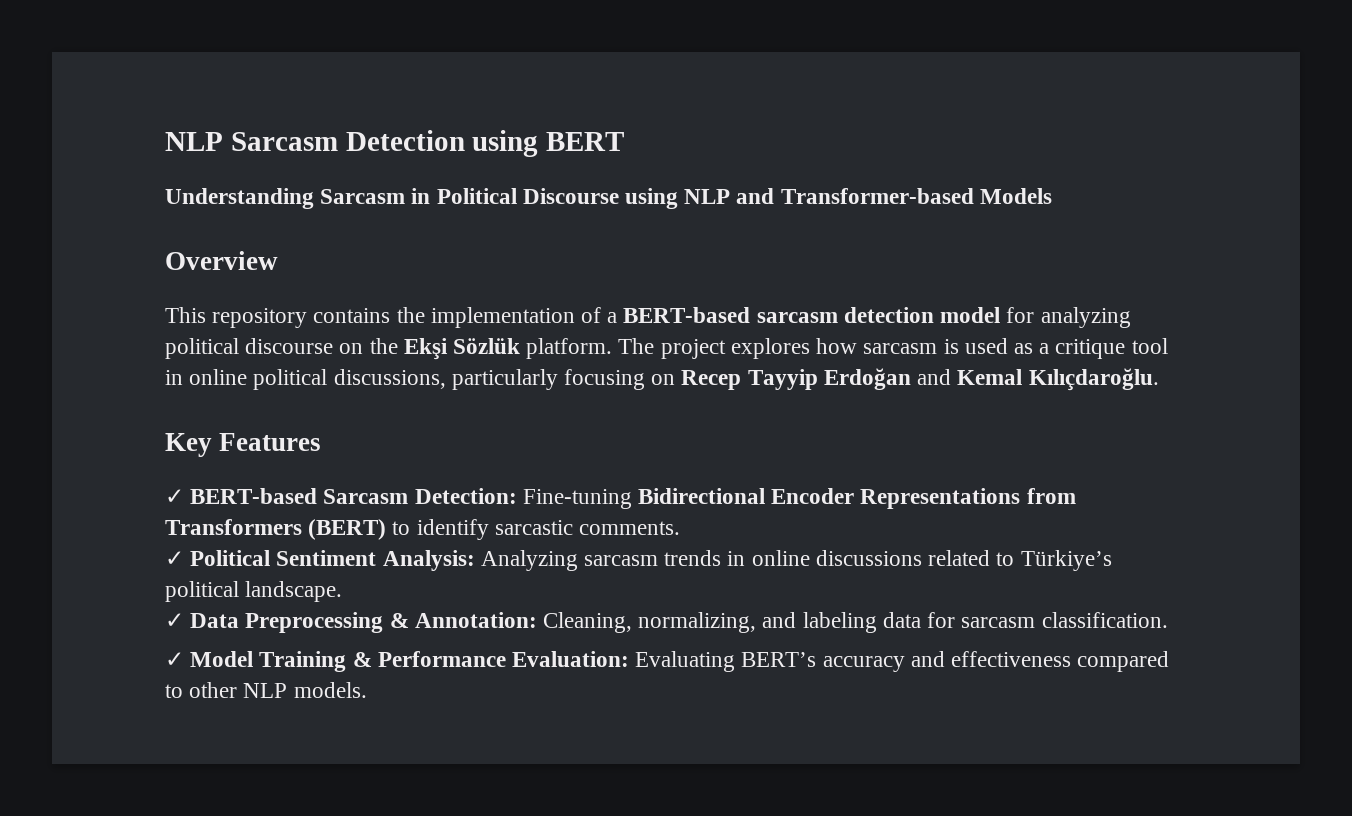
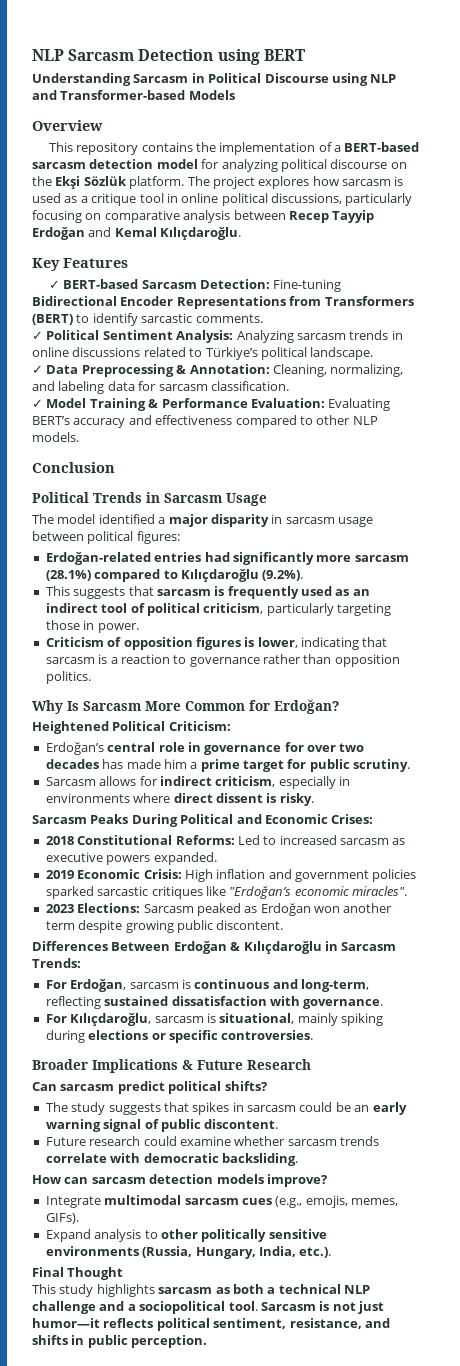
- The project explores how sarcasm is used as a critique tool in online political discussions, particularly focusing on Recep Tayyip Erdoğan and Kemal Kılıçdaroğlu.
+ The project explores how sarcasm is used as a critique tool in online political discussions, particularly focusing on comparative analysis between Recep Tayyip Erdoğan and Kemal Kılıçdaroğlu.
+ Conclusion
+ Political Trends in Sarcasm Usage
+ The model identified a major disparity in sarcasm usage between political figures:
+ Erdoğan-related entries had significantly more sarcasm (28.1%) compared to Kılıçdaroğlu (9.2%).
+ This suggests that sarcasm is frequently used as an indirect tool of political criticism, particularly targeting those in power.
+ Criticism of opposition figures is lower, indicating that sarcasm is a reaction to governance rather than opposition politics.
+ Why Is Sarcasm More Common for Erdoğan?
+ Heightened Political Criticism:
+ Erdoğan’s central role in governance for over two decades has made him a prime target for public scrutiny.
+ Sarcasm allows for indirect criticism, especially in environments where direct dissent is risky.
+ Sarcasm Peaks During Political and Economic Crises:
+ 2018 Constitutional Reforms: Led to increased sarcasm as executive powers expanded.
+ 2019 Economic Crisis: High inflation and government policies sparked sarcastic critiques like "Erdoğan’s economic miracles".
+ 2023 Elections: Sarcasm peaked as Erdoğan won another term despite growing public discontent.
+ Differences Between Erdoğan & Kılıçdaroğlu in Sarcasm Trends:
+ For Erdoğan, sarcasm is continuous and long-term, reflecting sustained dissatisfaction with governance.
+ For Kılıçdaroğlu, sarcasm is situational, mainly spiking during elections or specific controversies.
+ Broader Implications & Future Research
+ Can sarcasm predict political shifts?
+ The study suggests that spikes in sarcasm could be an early warning signal of public discontent.
+ Future research could examine whether sarcasm trends correlate with democratic backsliding.
+ How can sarcasm detection models improve?
+ Integrate multimodal sarcasm cues (e.g., emojis, memes, GIFs).
+ Expand analysis to other politically sensitive environments (Russia, Hungary, India, etc.).
+ Final Thought
+ This study highlights sarcasm as both a technical NLP challenge and a sociopolitical tool. Sarcasm is not just humor—it reflects political sentiment, resistance, and shifts in public perception.

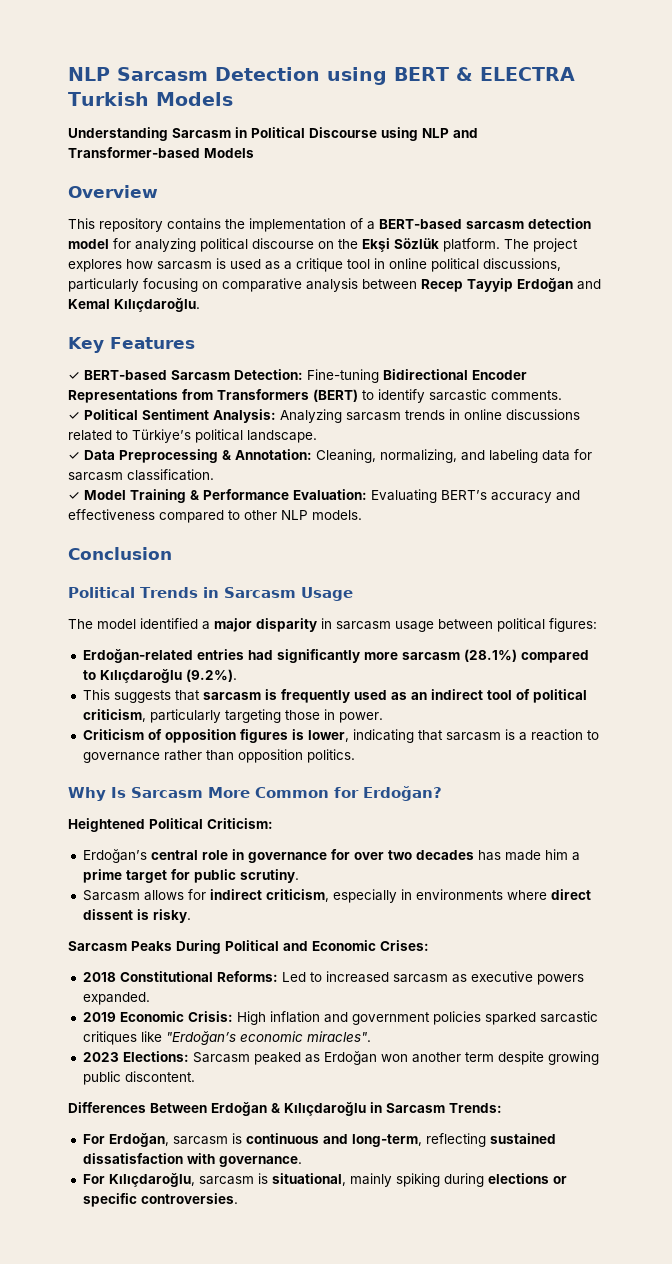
- NLP Sarcasm Detection using BERT
+ NLP Sarcasm Detection using BERT & ELECTRA Turkish Models
- Broader Implications & Future Research
- Can sarcasm predict political shifts?
- The study suggests that spikes in sarcasm could be an early warning signal of public discontent.
- Future research could examine whether sarcasm trends correlate with democratic backsliding.
- How can sarcasm detection models improve?
- Integrate multimodal sarcasm cues (e.g., emojis, memes, GIFs).
- Expand analysis to other politically sensitive environments (Russia, Hungary, India, etc.).
- Final Thought
- This study highlights sarcasm as both a technical NLP challenge and a sociopolitical tool. Sarcasm is not just humor—it reflects political sentiment, resistance, and shifts in public perception.

